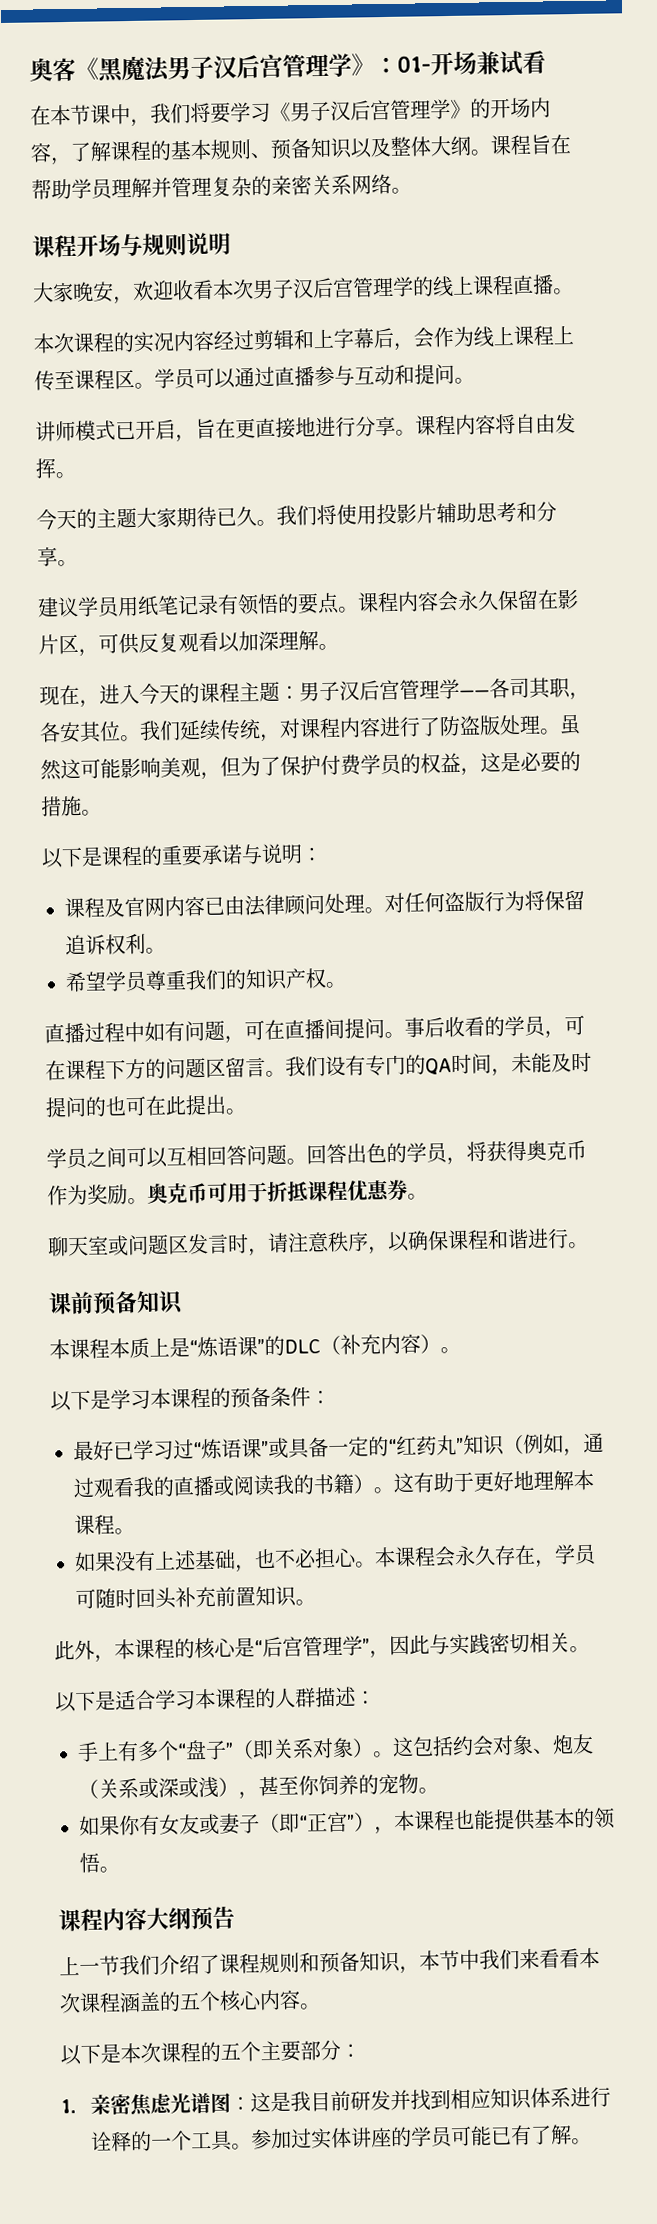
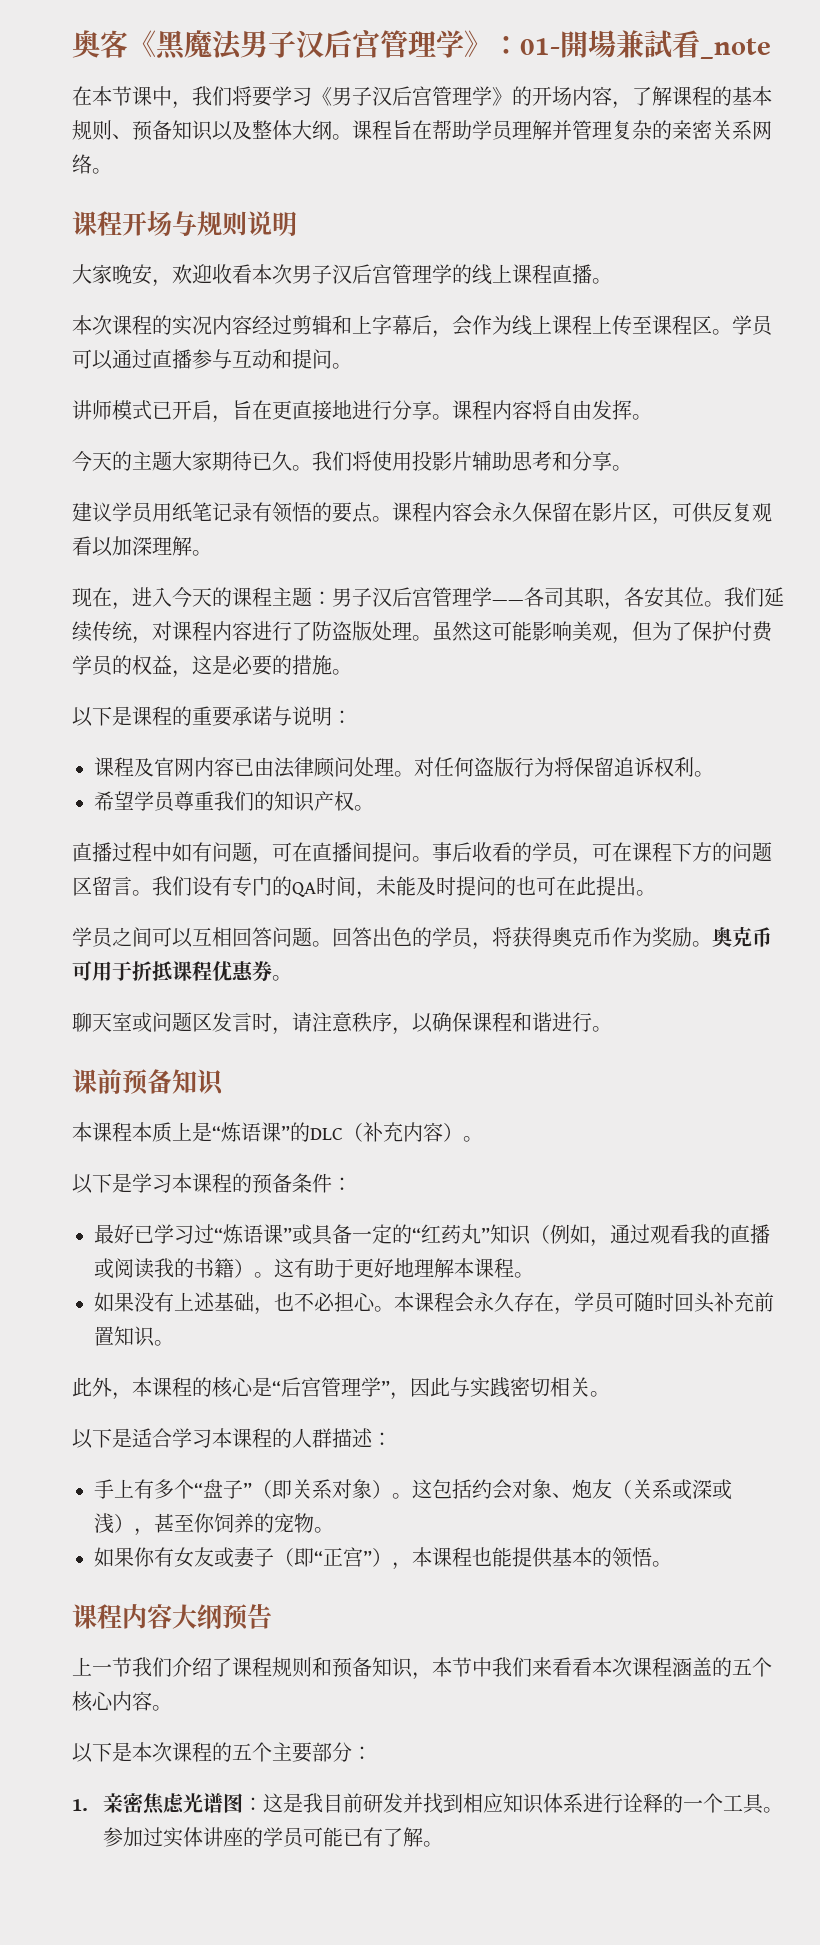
- 奥客《黑魔法男子汉后宫管理学》：01-开场兼试看
+ 奥客《黑魔法男子汉后宫管理学》：01-開場兼試看_note

